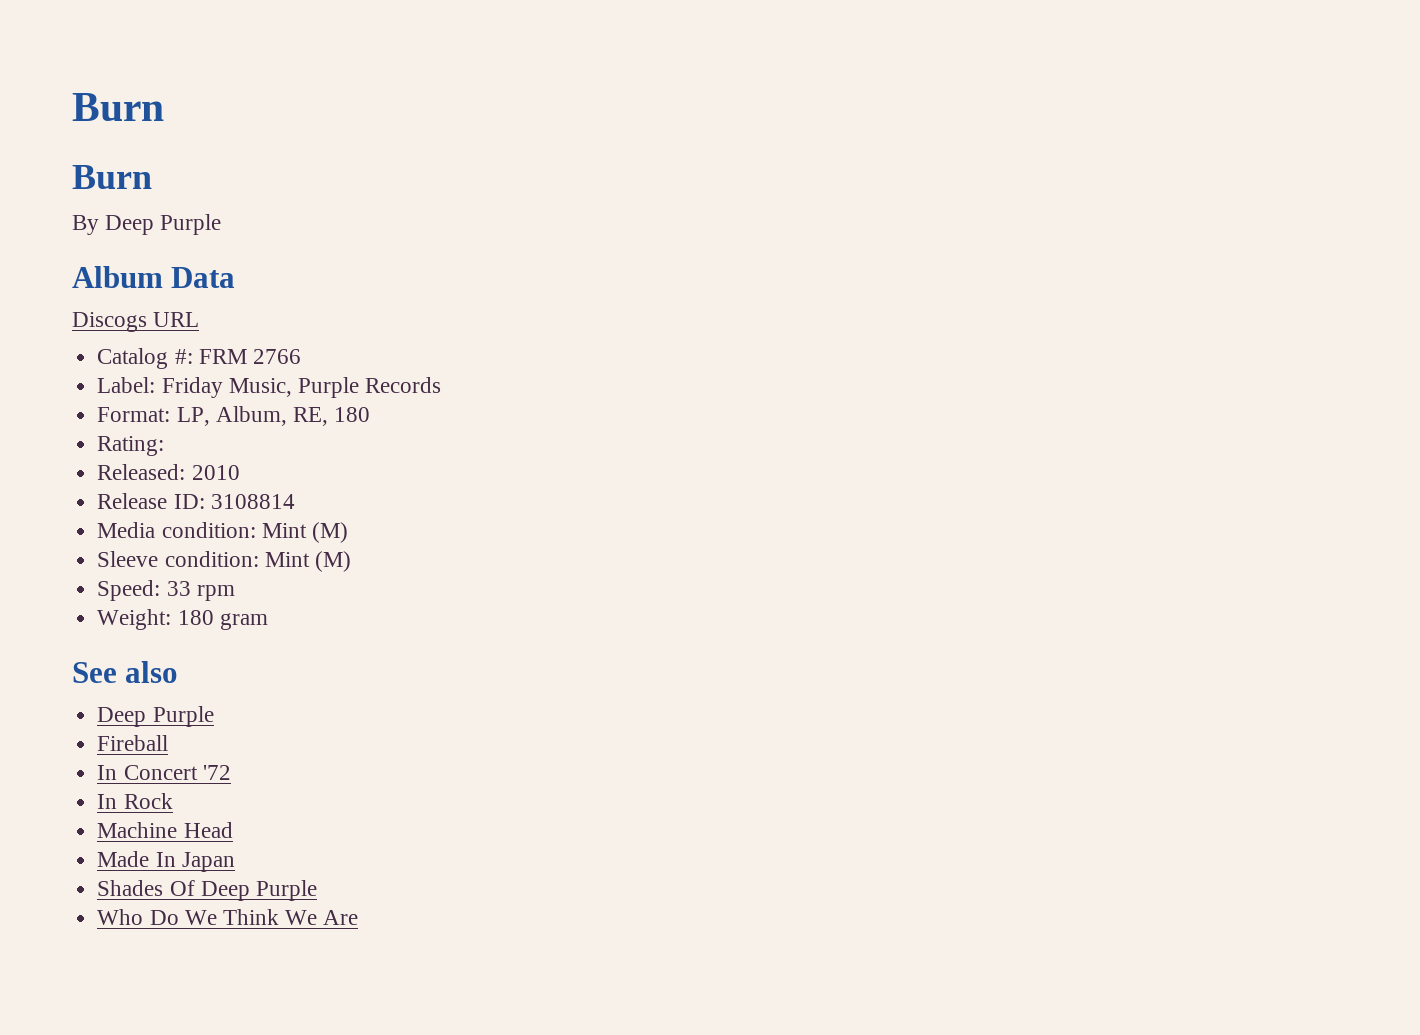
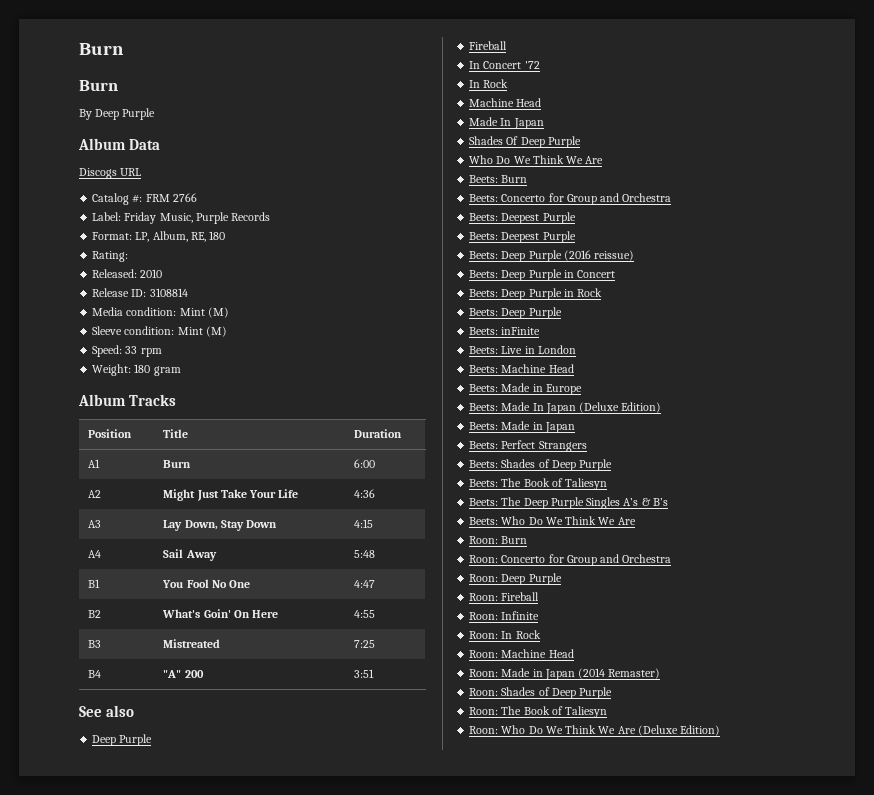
+ Album Tracks
+ Position | Title | Duration
+ A1 | Burn | 6:00
+ A2 | Might Just Take Your Life | 4:36
+ A3 | Lay Down, Stay Down | 4:15
+ A4 | Sail Away | 5:48
+ B1 | You Fool No One | 4:47
+ B2 | What's Goin' On Here | 4:55
+ B3 | Mistreated | 7:25
+ B4 | "A" 200 | 3:51
+ Beets: Burn
+ Beets: Concerto for Group and Orchestra
+ Beets: Deepest Purple
+ Beets: Deepest Purple
+ Beets: Deep Purple (2016 reissue)
+ Beets: Deep Purple in Concert
+ Beets: Deep Purple in Rock
+ Beets: Deep Purple
+ Beets: inFinite
+ Beets: Live in London
+ Beets: Machine Head
+ Beets: Made in Europe
+ Beets: Made In Japan (Deluxe Edition)
+ Beets: Made in Japan
+ Beets: Perfect Strangers
+ Beets: Shades of Deep Purple
+ Beets: The Book of Taliesyn
+ Beets: The Deep Purple Singles A’s & B’s
+ Beets: Who Do We Think We Are
+ Roon: Burn
+ Roon: Concerto for Group and Orchestra
+ Roon: Deep Purple
+ Roon: Fireball
+ Roon: Infinite
+ Roon: In Rock
+ Roon: Machine Head
+ Roon: Made in Japan (2014 Remaster)
+ Roon: Shades of Deep Purple
+ Roon: The Book of Taliesyn
+ Roon: Who Do We Think We Are (Deluxe Edition)

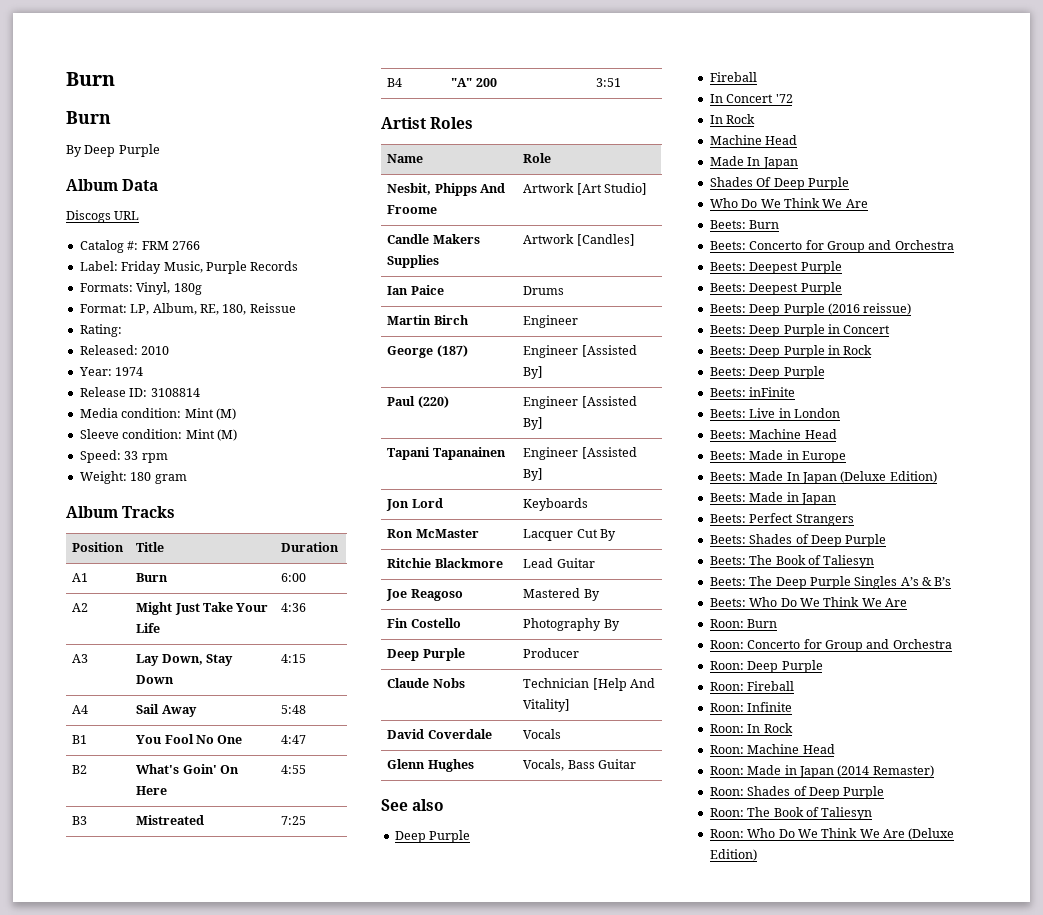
+ Formats: Vinyl, 180g
- Format: LP, Album, RE, 180
+ Format: LP, Album, RE, 180, Reissue
+ Year: 1974
+ Artist Roles
+ Name | Role
+ Nesbit, Phipps And Froome | Artwork [Art Studio]
+ Candle Makers Supplies | Artwork [Candles]
+ Ian Paice | Drums
+ Martin Birch | Engineer
+ George (187) | Engineer [Assisted By]
+ Paul (220) | Engineer [Assisted By]
+ Tapani Tapanainen | Engineer [Assisted By]
+ Jon Lord | Keyboards
+ Ron McMaster | Lacquer Cut By
+ Ritchie Blackmore | Lead Guitar
+ Joe Reagoso | Mastered By
+ Fin Costello | Photography By
+ Deep Purple | Producer
+ Claude Nobs | Technician [Help And Vitality]
+ David Coverdale | Vocals
+ Glenn Hughes | Vocals, Bass Guitar

